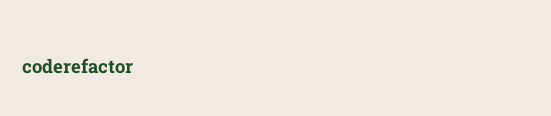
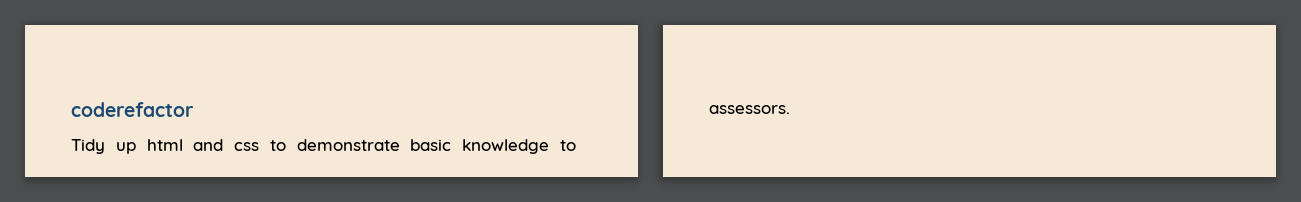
+ Tidy up html and css to demonstrate basic knowledge to assessors.

